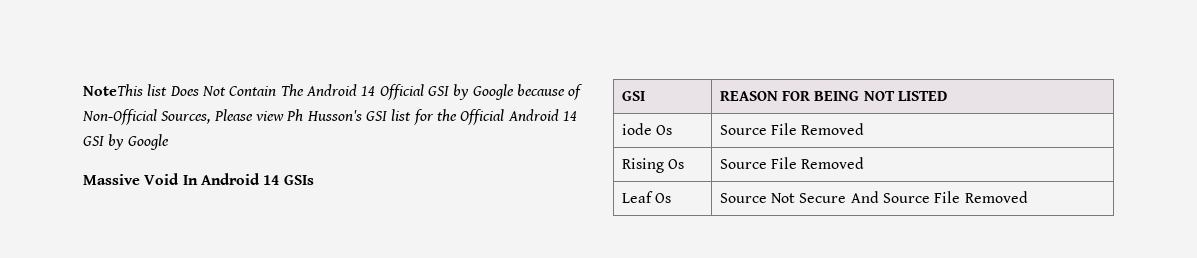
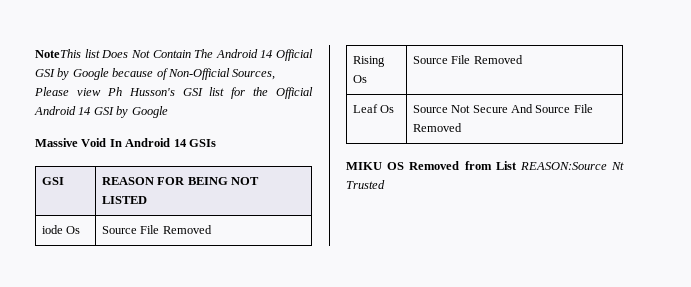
+ MIKU OS Removed from List REASON:Source Nt Trusted

